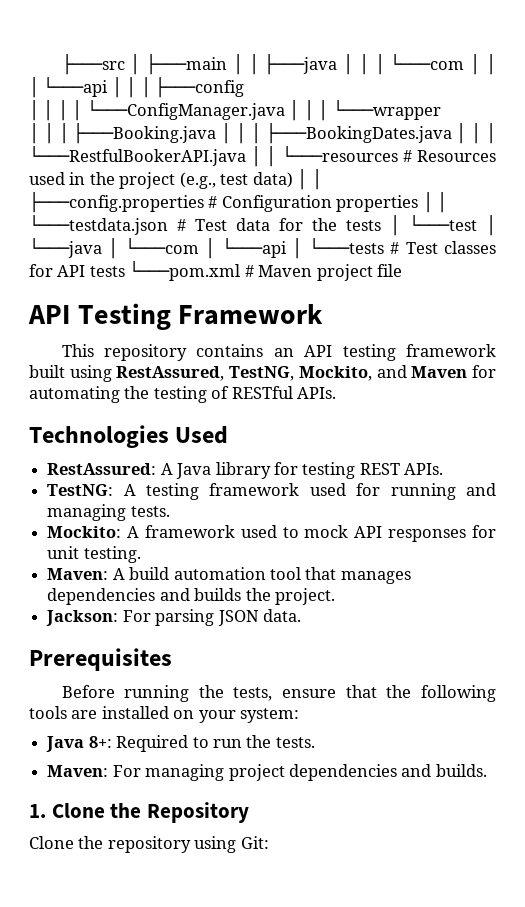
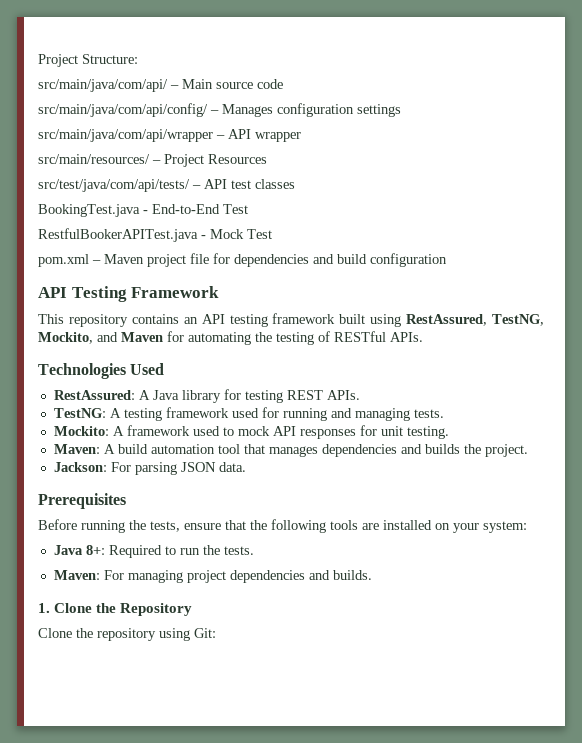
- ├───src │ ├───main │ │ ├───java │ │ │ └───com │ │ │ └───api │ │ │ ├───config
- │ │ │ │ └───ConfigManager.java │ │ │ └───wrapper
- │ │ │ ├───Booking.java │ │ │ ├───BookingDates.java │ │ │ └───RestfulBookerAPI.java │ │ └───resources # Resources used in the project (e.g., test data) │ │ ├───config.properties # Configuration properties │ │ └───testdata.json # Test data for the tests │ └───test │ └───java │ └───com │ └───api │ └───tests # Test classes for API tests └───pom.xml # Maven project file
+ Project Structure:
+ src/main/java/com/api/ – Main source code
+ src/main/java/com/api/config/ – Manages configuration settings
+ src/main/java/com/api/wrapper – API wrapper
+ src/main/resources/ – Project Resources
+ src/test/java/com/api/tests/ – API test classes
+ BookingTest.java - End-to-End Test
+ RestfulBookerAPITest.java - Mock Test
+ pom.xml – Maven project file for dependencies and build configuration

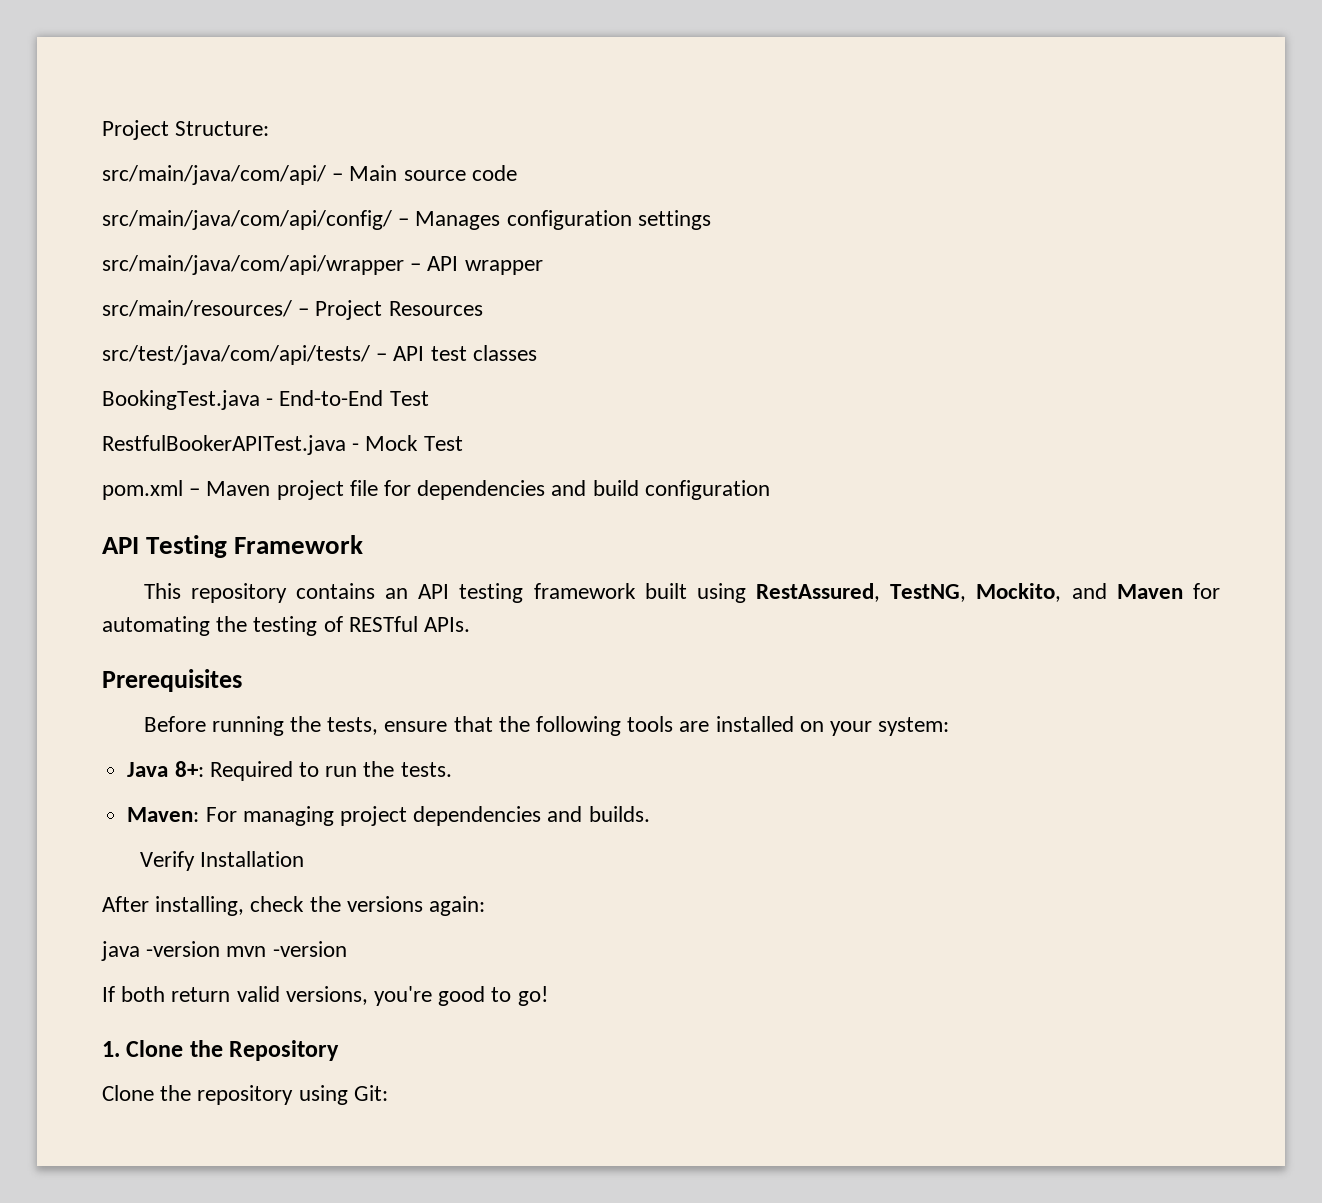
- Technologies Used
- RestAssured: A Java library for testing REST APIs.
- TestNG: A testing framework used for running and managing tests.
- Mockito: A framework used to mock API responses for unit testing.
- Maven: A build automation tool that manages dependencies and builds the project.
- Jackson: For parsing JSON data.
+ Verify Installation
+ After installing, check the versions again:
+ java -version mvn -version
+ If both return valid versions, you're good to go!

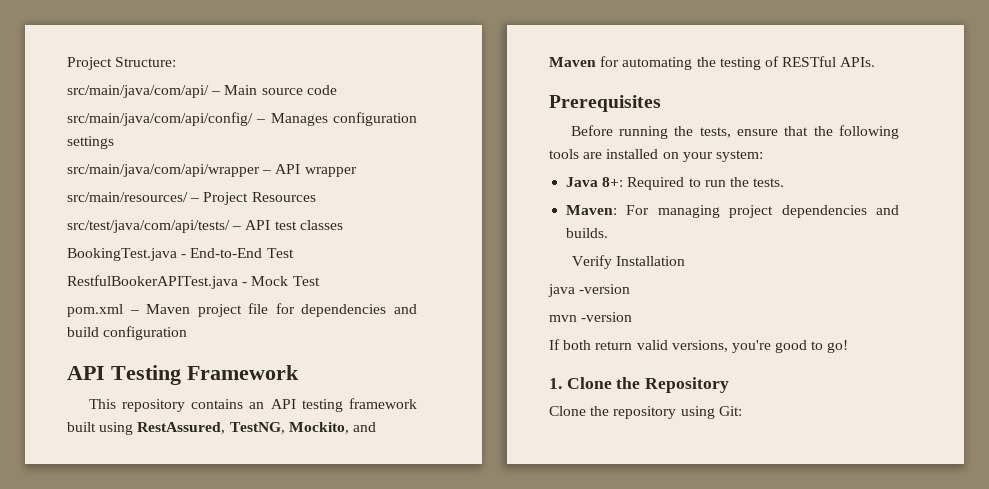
- After installing, check the versions again:
- java -version mvn -version
+ java -version
+ mvn -version

